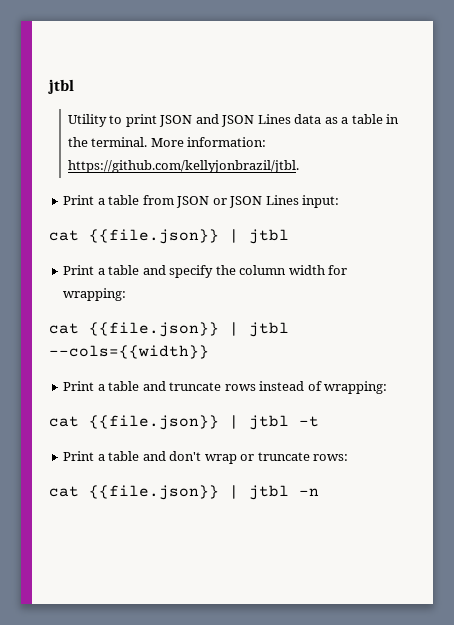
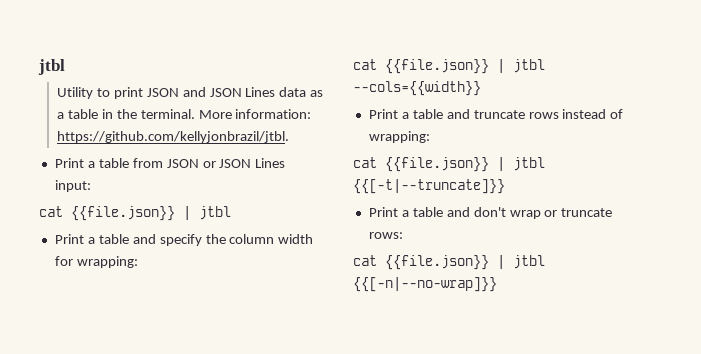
- cat {{file.json}} | jtbl -t
+ cat {{file.json}} | jtbl {{[-t|--truncate]}}
- cat {{file.json}} | jtbl -n
+ cat {{file.json}} | jtbl {{[-n|--no-wrap]}}

